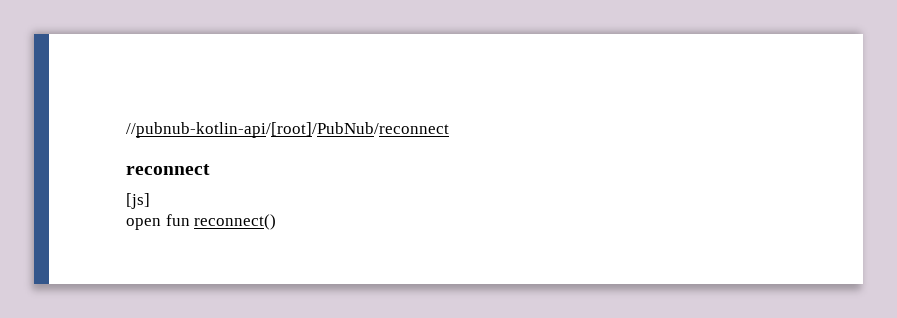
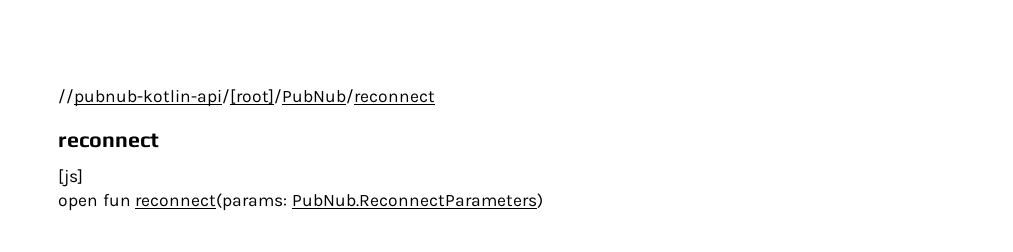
- open fun reconnect()
+ open fun reconnect(params: PubNub.ReconnectParameters)

